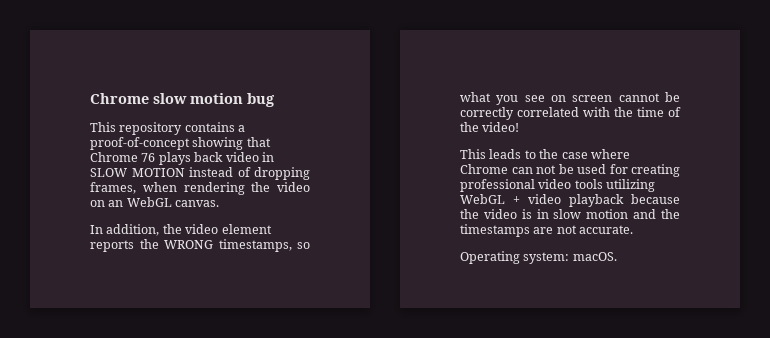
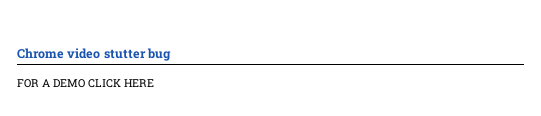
- Chrome slow motion bug
+ Chrome video stutter bug
- This repository contains a proof-of-concept showing that Chrome 76 plays back video in SLOW MOTION instead of dropping frames, when rendering the video on an WebGL canvas.
- In addition, the video element reports the WRONG timestamps, so what you see on screen cannot be correctly correlated with the time of the video!
- This leads to the case where Chrome can not be used for creating professional video tools utilizing WebGL + video playback because the video is in slow motion and the timestamps are not accurate.
- Operating system: macOS.
+ FOR A DEMO CLICK HERE

